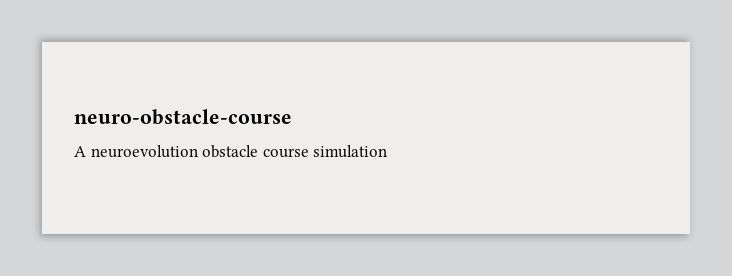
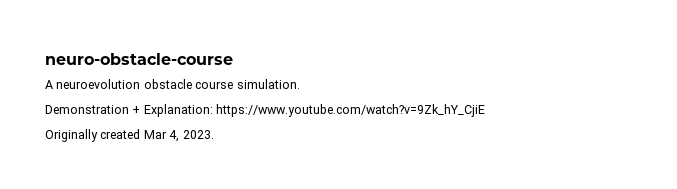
- A neuroevolution obstacle course simulation
+ A neuroevolution obstacle course simulation.
+ Demonstration + Explanation: https://www.youtube.com/watch?v=9Zk_hY_CjiE
+ Originally created Mar 4, 2023.

